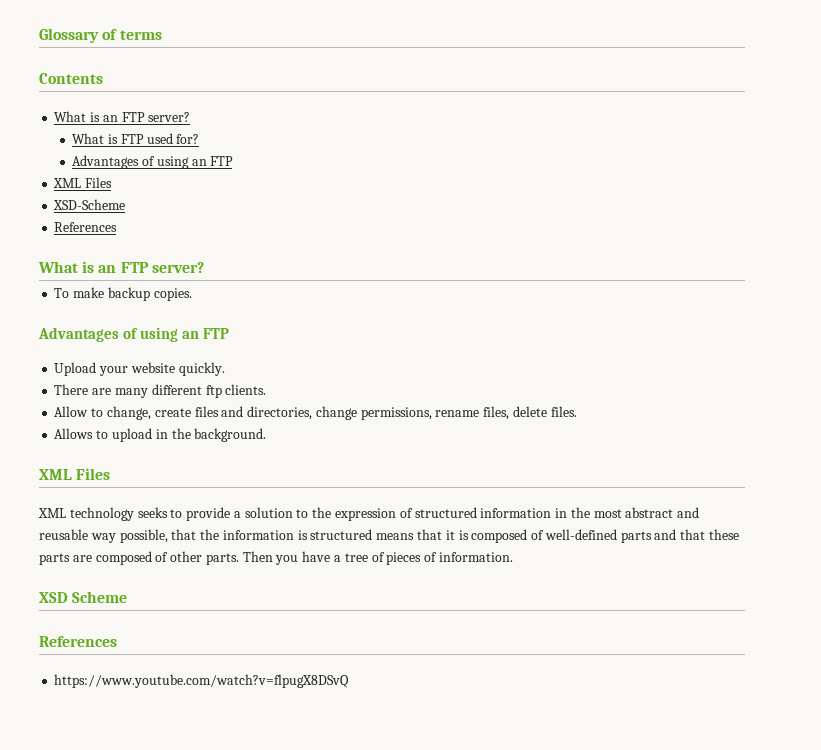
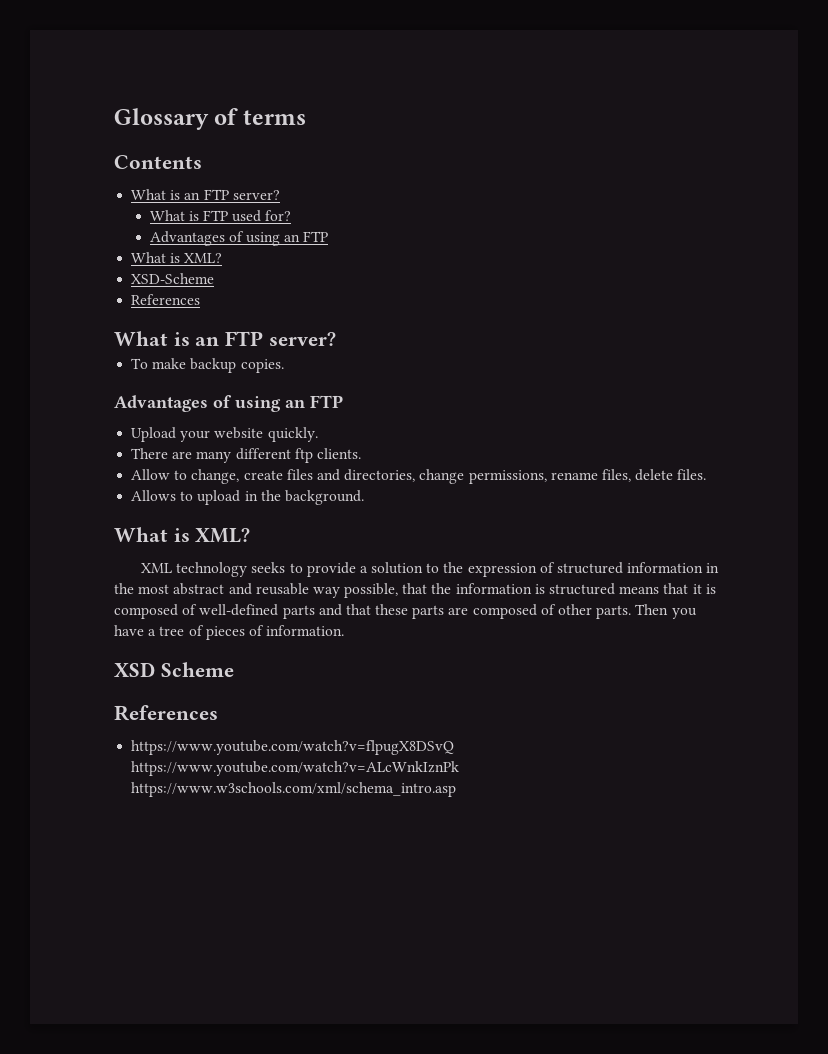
  What is FTP used for?
  Advantages of using an FTP
- XML Files
+ What is XML?
  Allows to upload in the background.
- XML Files
+ What is XML?
- https://www.youtube.com/watch?v=flpugX8DSvQ
+ https://www.youtube.com/watch?v=flpugX8DSvQ https://www.youtube.com/watch?v=ALcWnkIznPk https://www.w3schools.com/xml/schema_intro.asp

